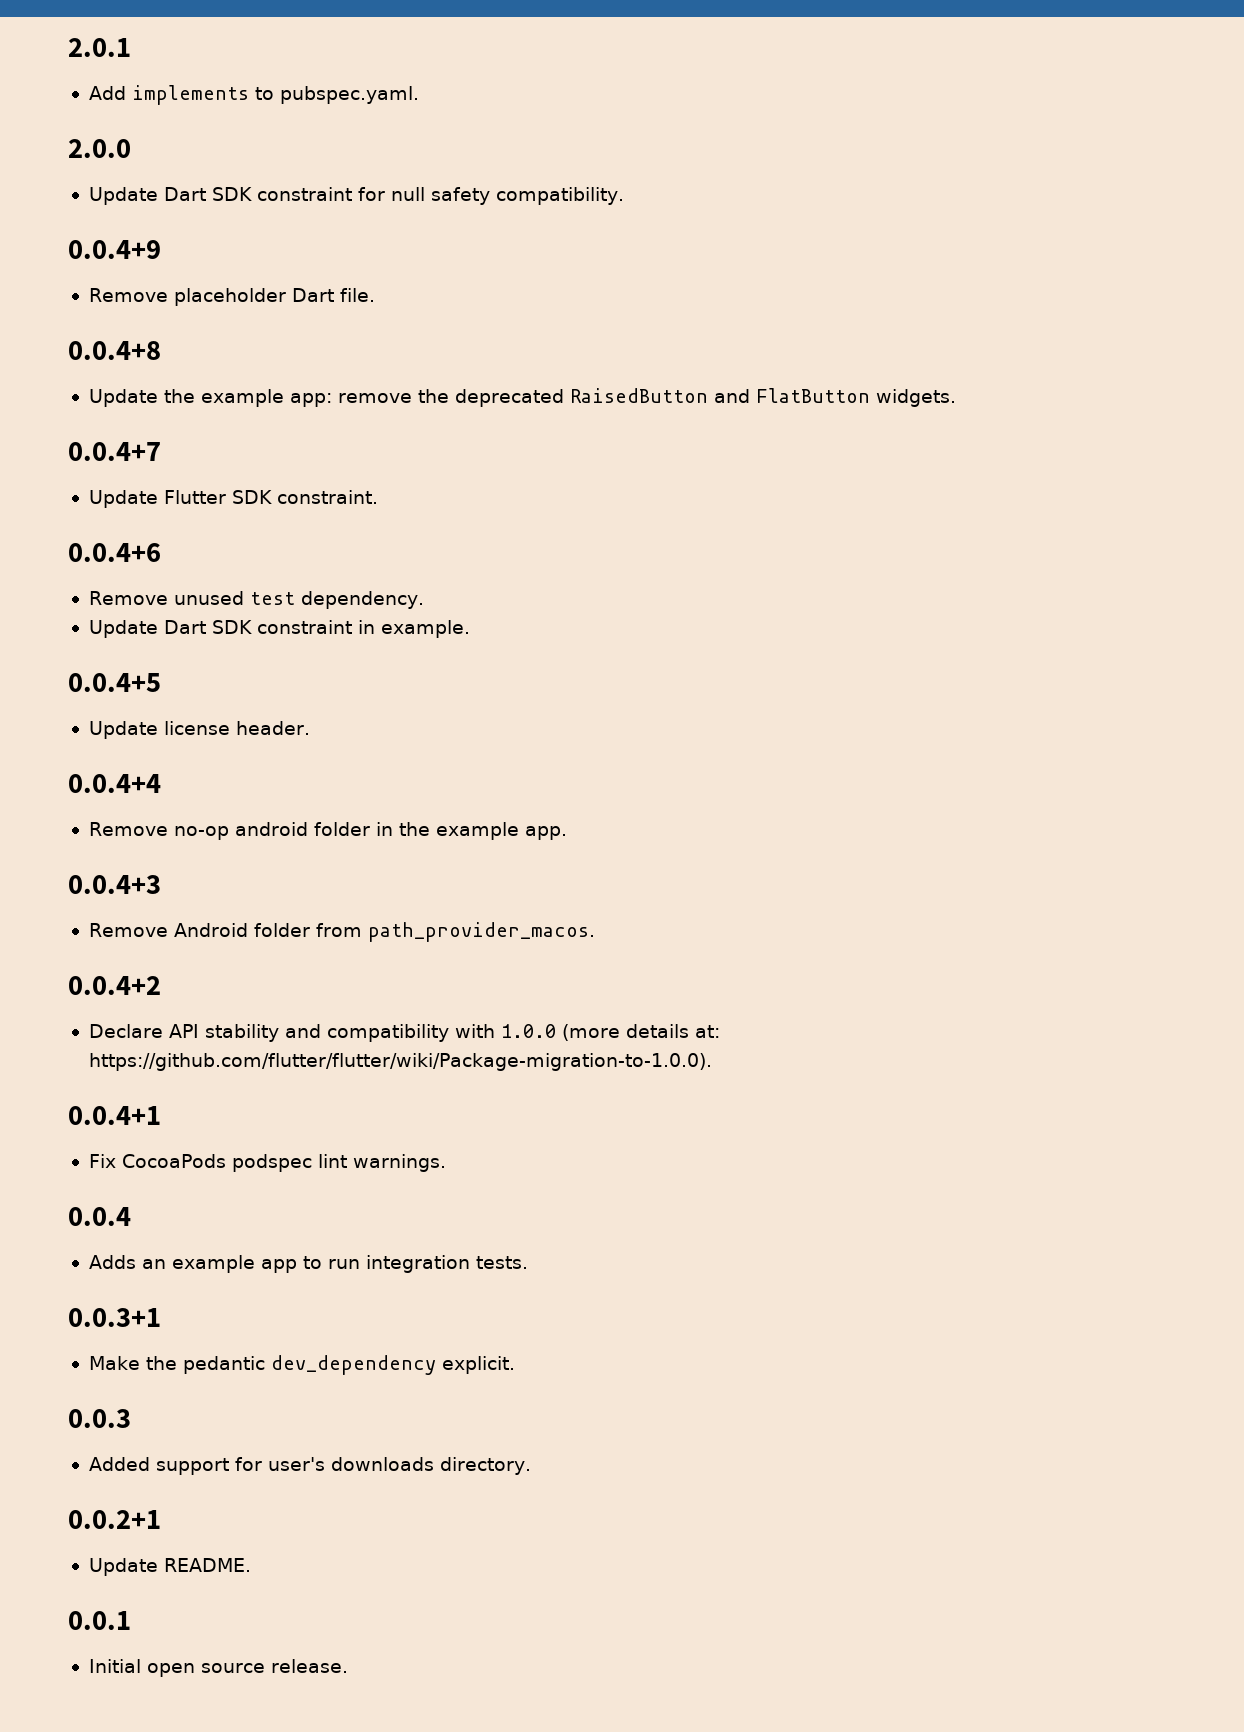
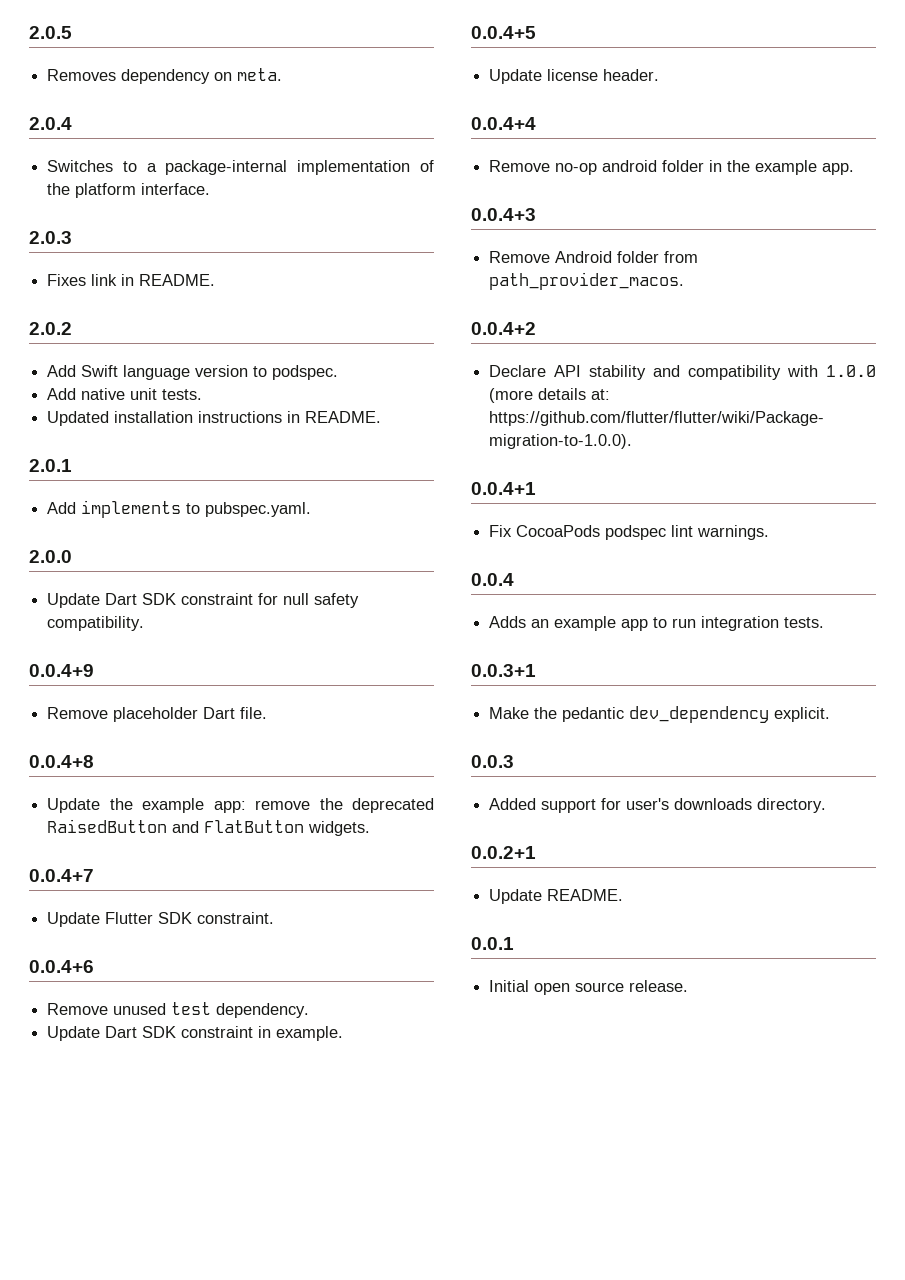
+ 2.0.5
+ Removes dependency on meta.
+ 2.0.4
+ Switches to a package-internal implementation of the platform interface.
+ 2.0.3
+ Fixes link in README.
+ 2.0.2
+ Add Swift language version to podspec.
+ Add native unit tests.
+ Updated installation instructions in README.

